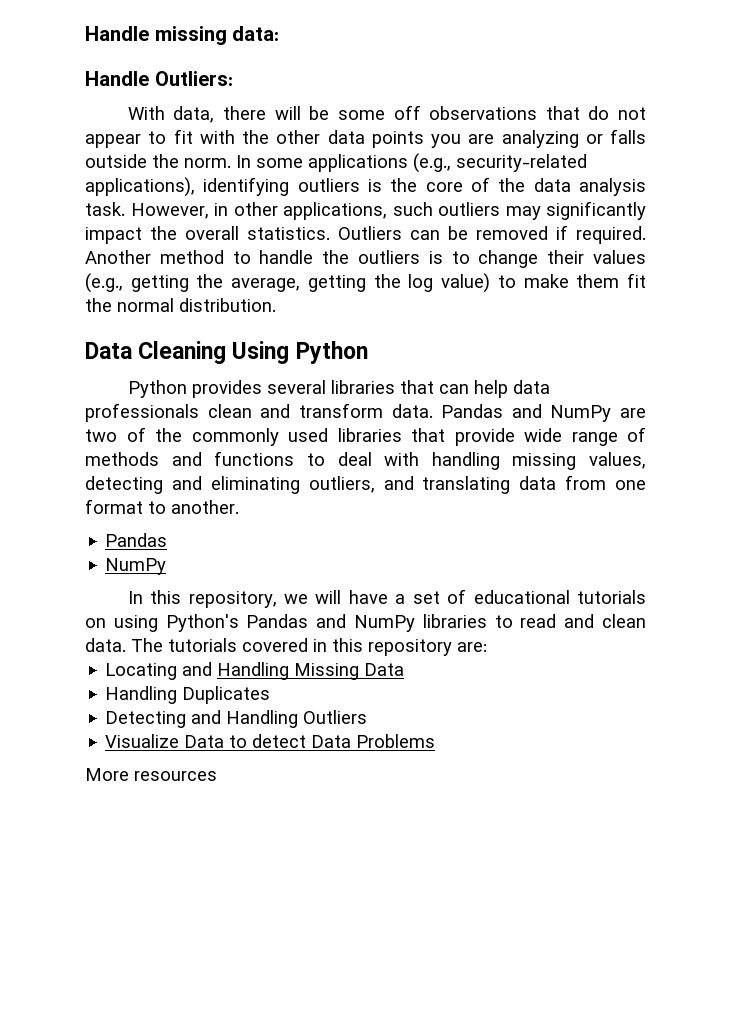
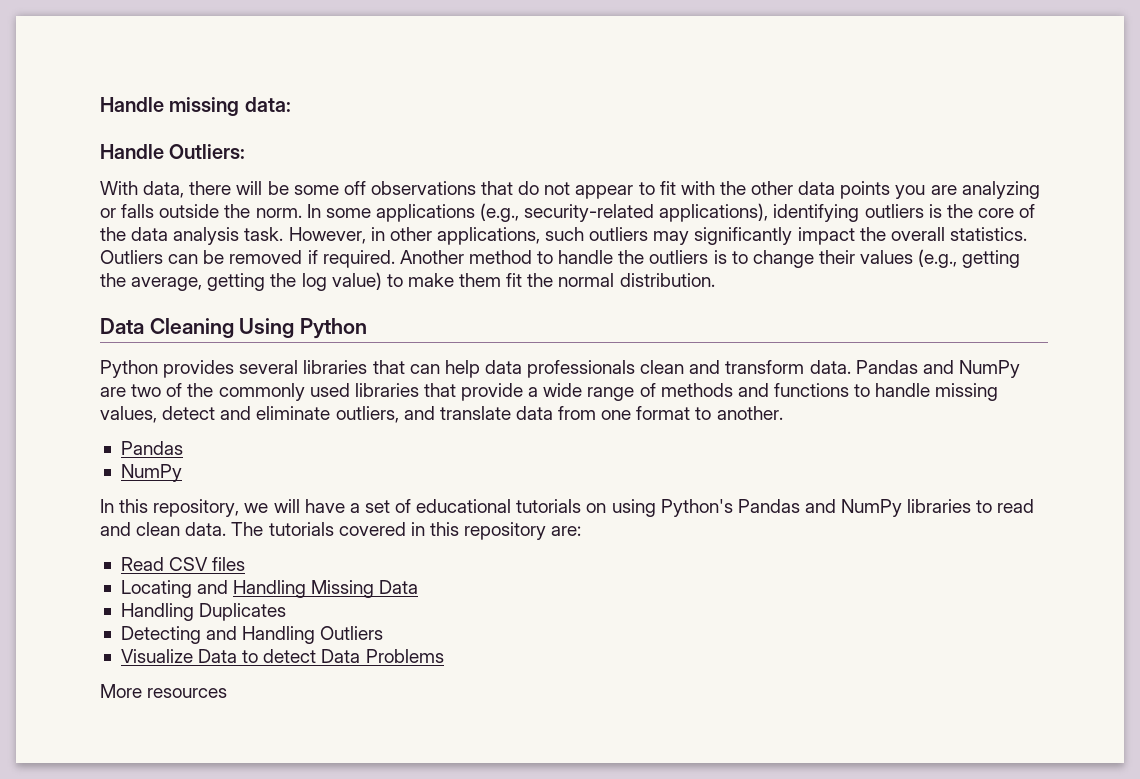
- Pandas and NumPy are two of the commonly used libraries that provide wide range of methods and functions to deal with handling missing values, detecting and eliminating outliers, and translating data from one format to another.
+ Pandas and NumPy are two of the commonly used libraries that provide a wide range of methods and functions to handle missing values, detect and eliminate outliers, and translate data from one format to another.
+ Read CSV files

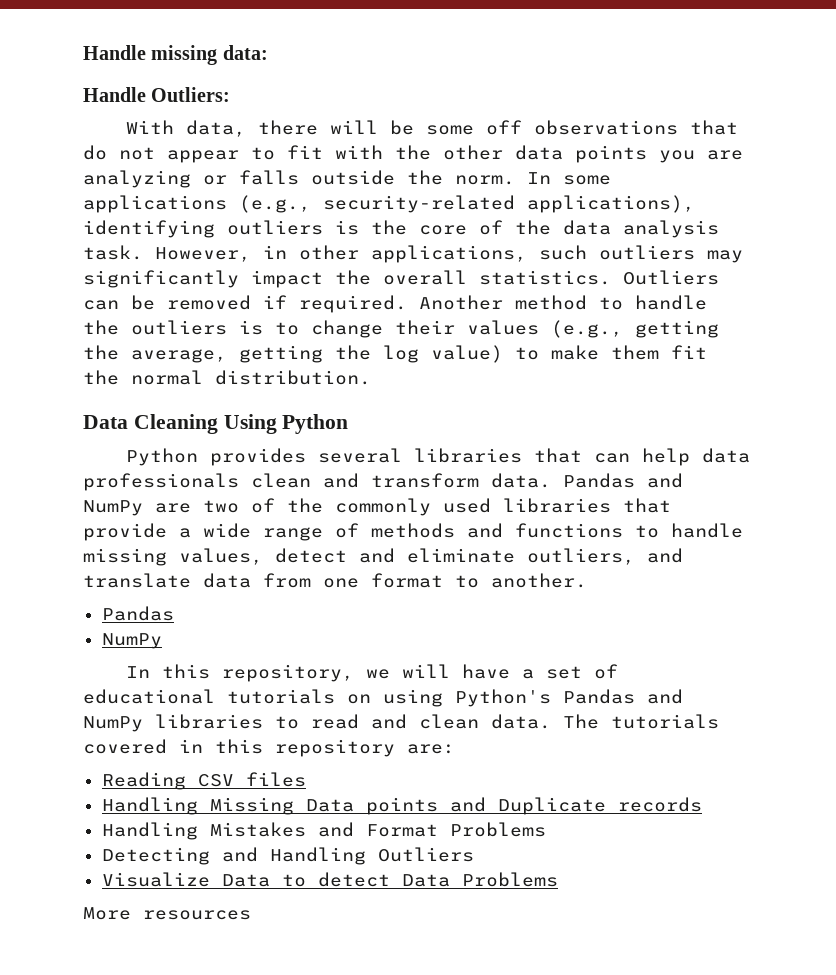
- Read CSV files
+ Reading CSV files
- Locating and Handling Missing Data
- Handling Duplicates
+ Handling Missing Data points and Duplicate records
+ Handling Mistakes and Format Problems

